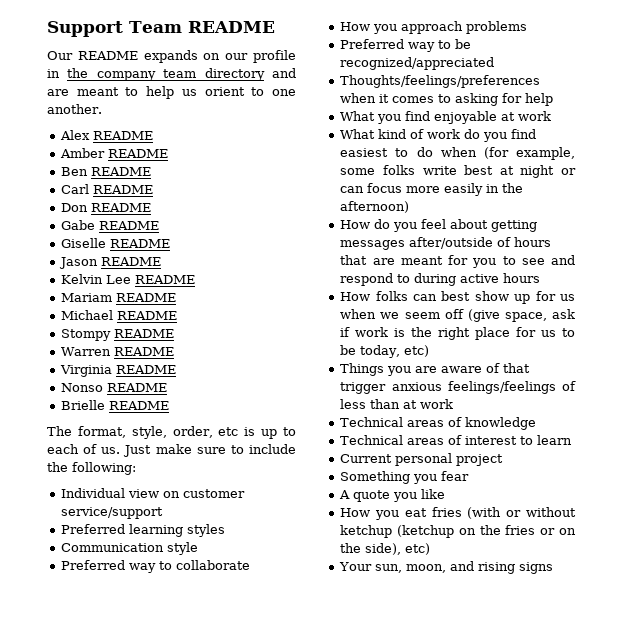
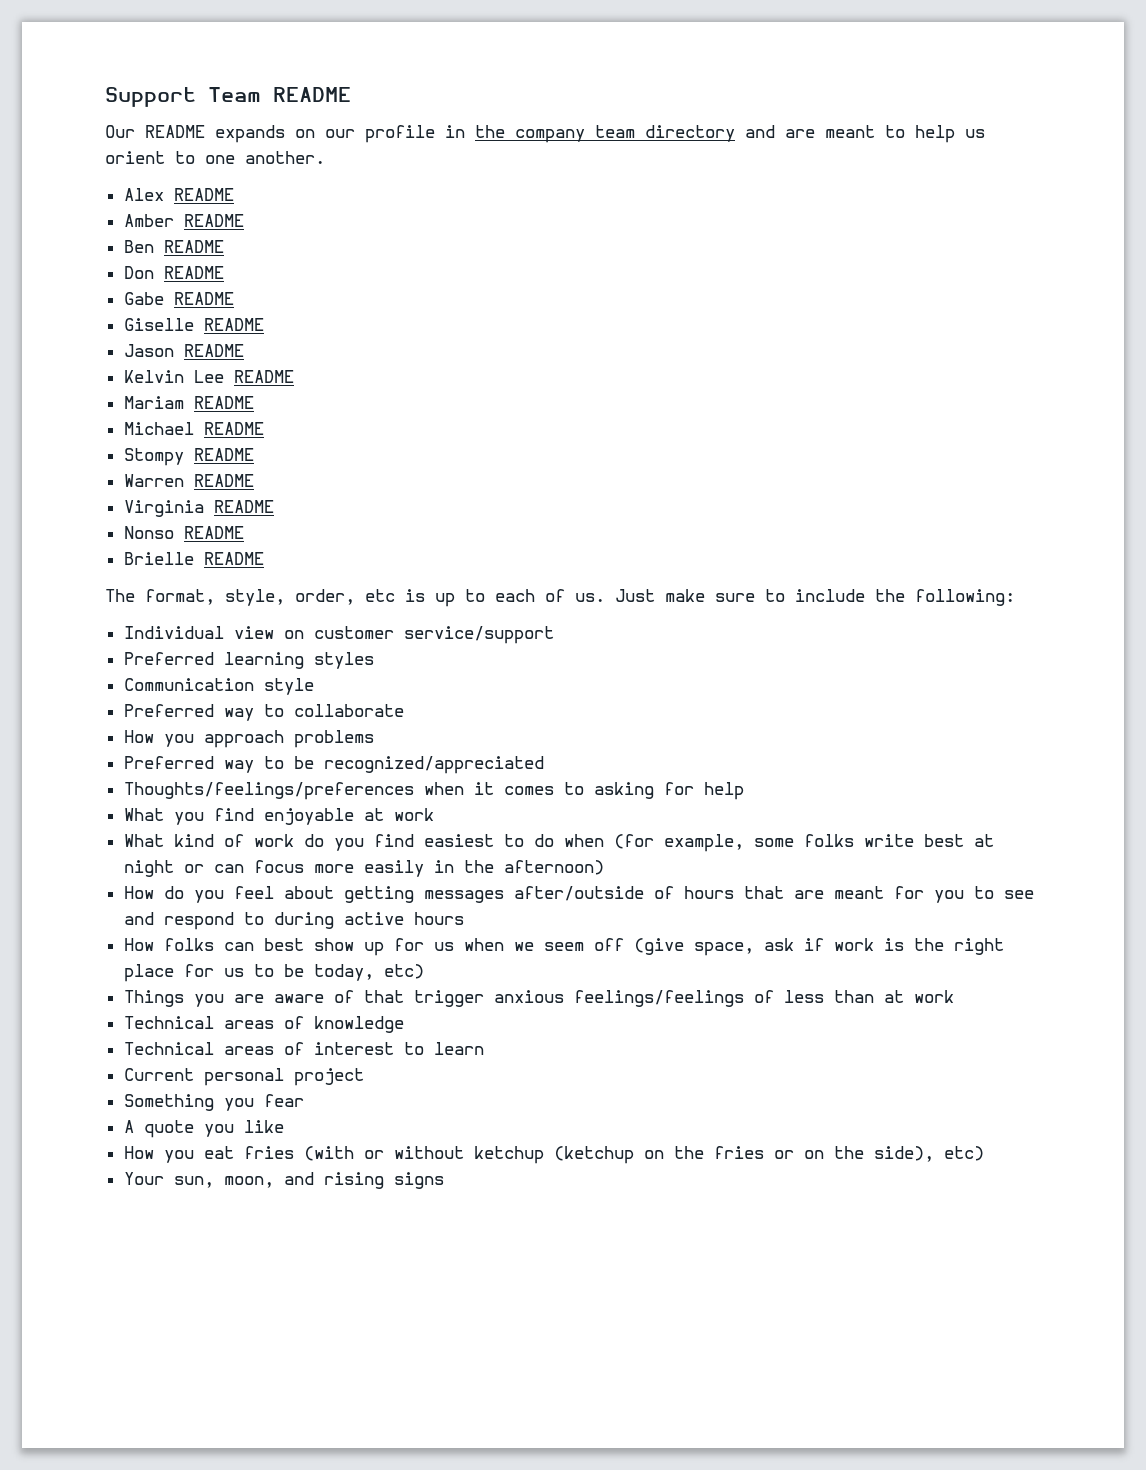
- Carl README

